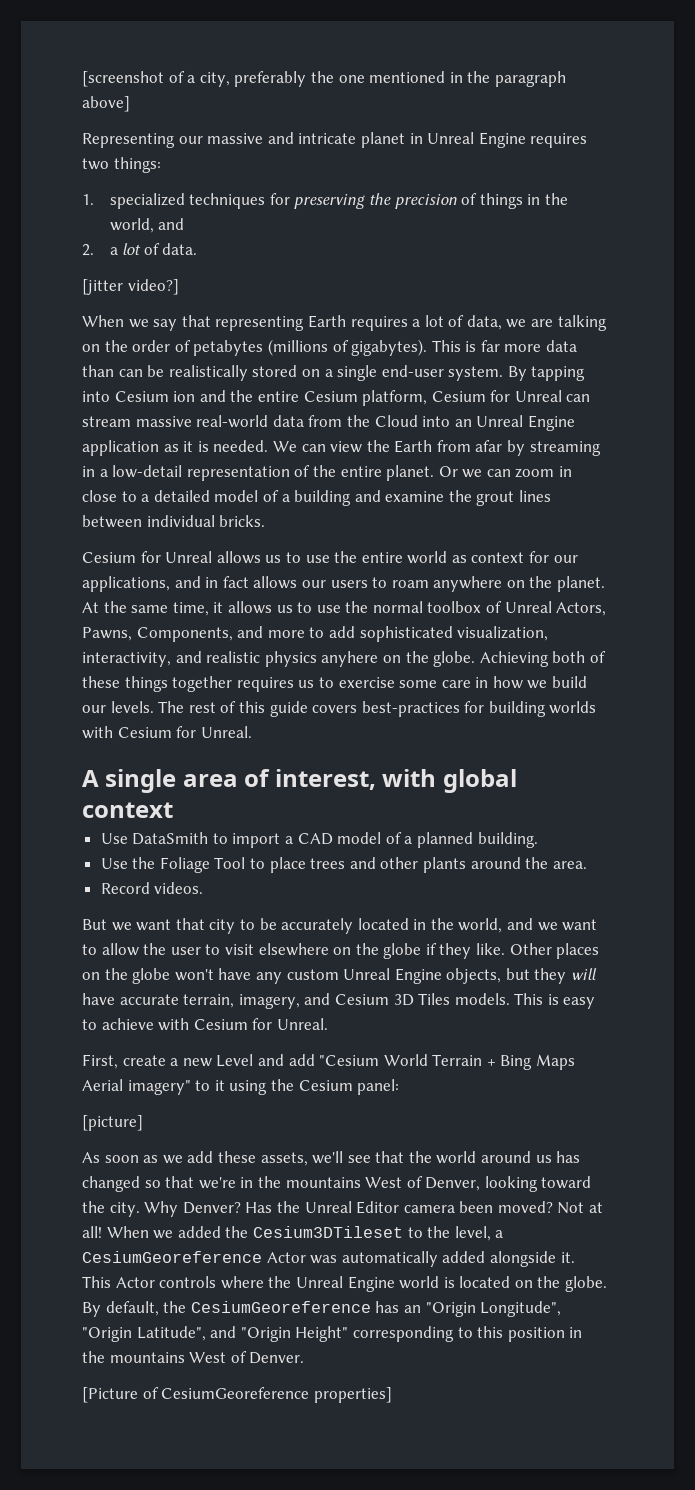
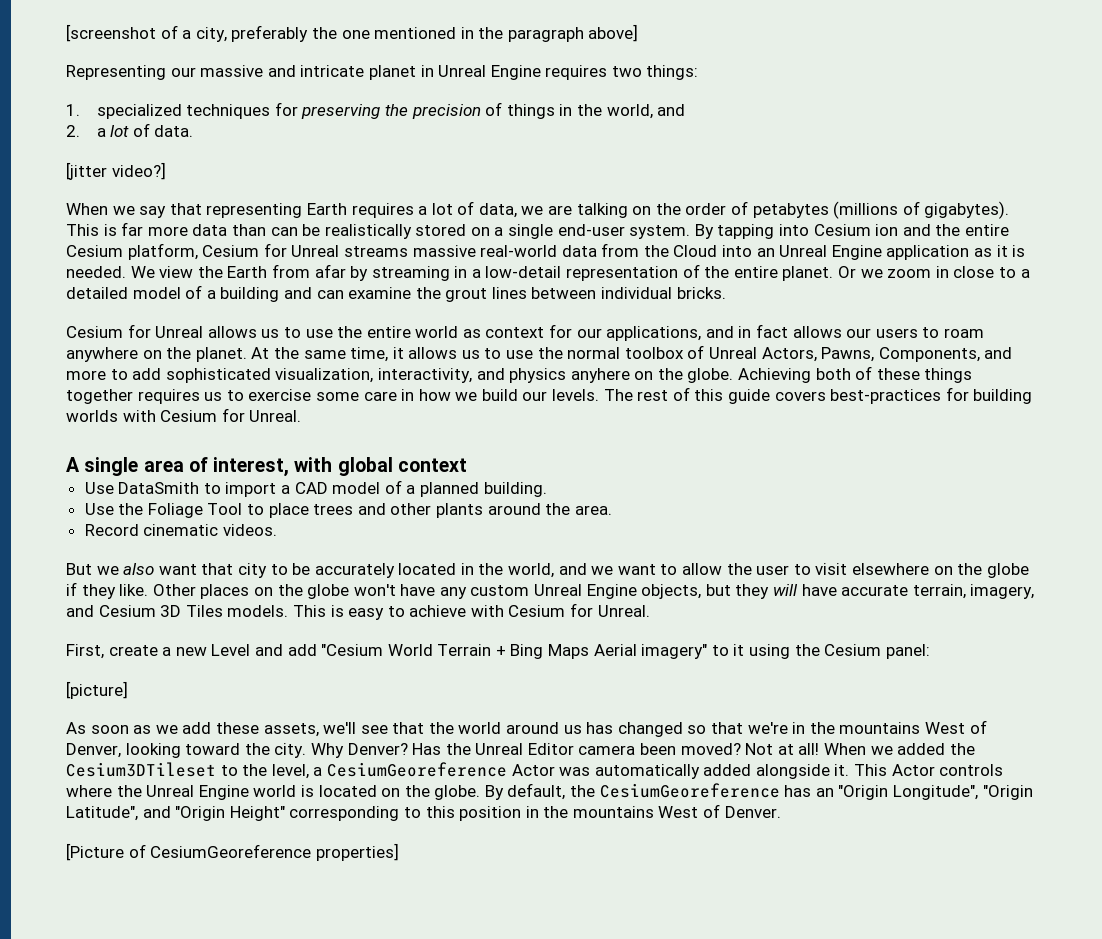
- By tapping into Cesium ion and the entire Cesium platform, Cesium for Unreal can stream massive real-world data from the Cloud into an Unreal Engine application as it is needed.
+ By tapping into Cesium ion and the entire Cesium platform, Cesium for Unreal streams massive real-world data from the Cloud into an Unreal Engine application as it is needed.
- We can view the Earth from afar by streaming in a low-detail representation of the entire planet.
+ We view the Earth from afar by streaming in a low-detail representation of the entire planet.
- Or we can zoom in close to a detailed model of a building and examine the grout lines between individual bricks.
+ Or we zoom in close to a detailed model of a building and can examine the grout lines between individual bricks.
- At the same time, it allows us to use the normal toolbox of Unreal Actors, Pawns, Components, and more to add sophisticated visualization, interactivity, and realistic physics anyhere on the globe.
+ At the same time, it allows us to use the normal toolbox of Unreal Actors, Pawns, Components, and more to add sophisticated visualization, interactivity, and physics anyhere on the globe.
- Record videos.
+ Record cinematic videos.
- But we want that city to be accurately located in the world, and we want to allow the user to visit elsewhere on the globe if they like.
+ But we also want that city to be accurately located in the world, and we want to allow the user to visit elsewhere on the globe if they like.

